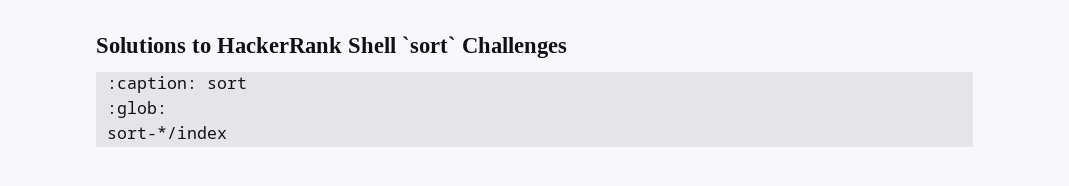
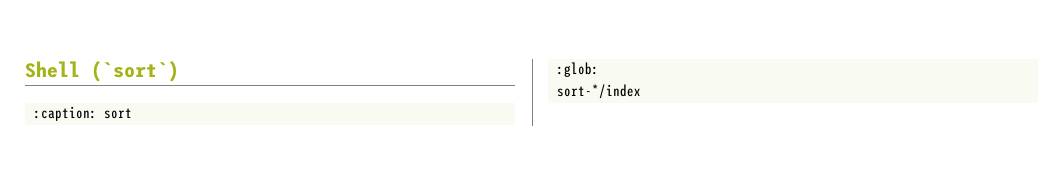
- Solutions to HackerRank Shell `sort` Challenges
+ Shell (`sort`)

